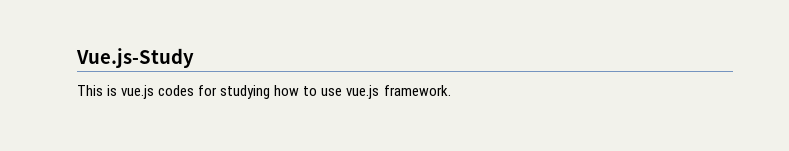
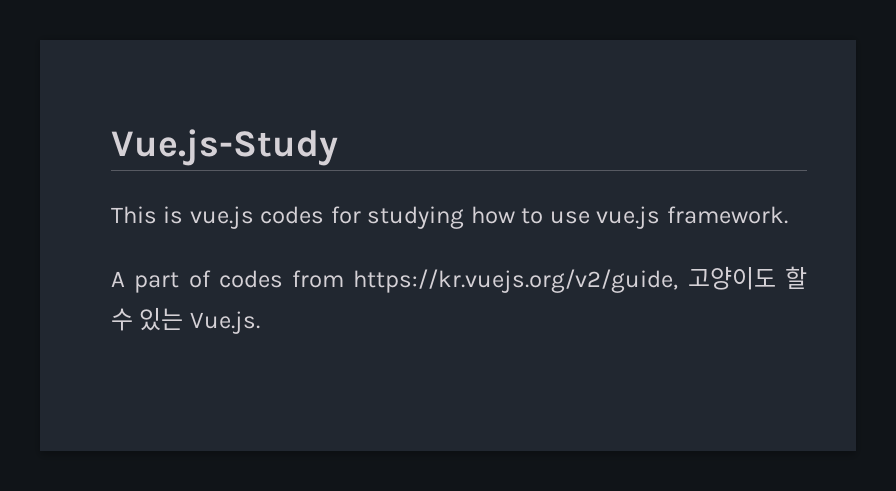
+ A part of codes from https://kr.vuejs.org/v2/guide, 고양이도 할 수 있는 Vue.js.

